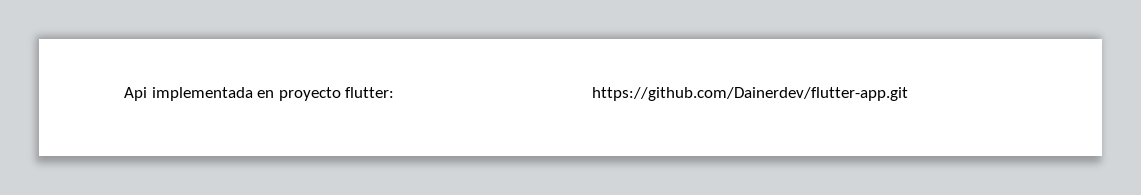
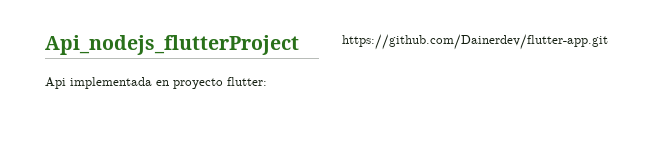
+ Api_nodejs_flutterProject

